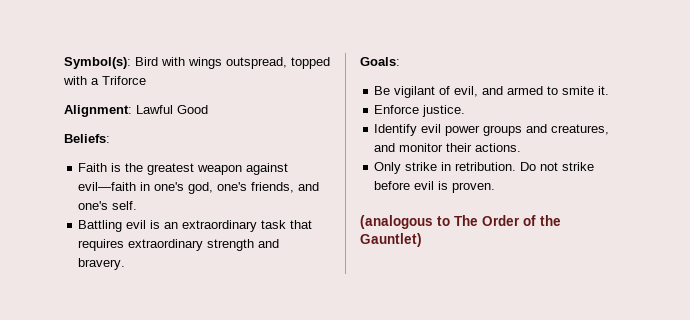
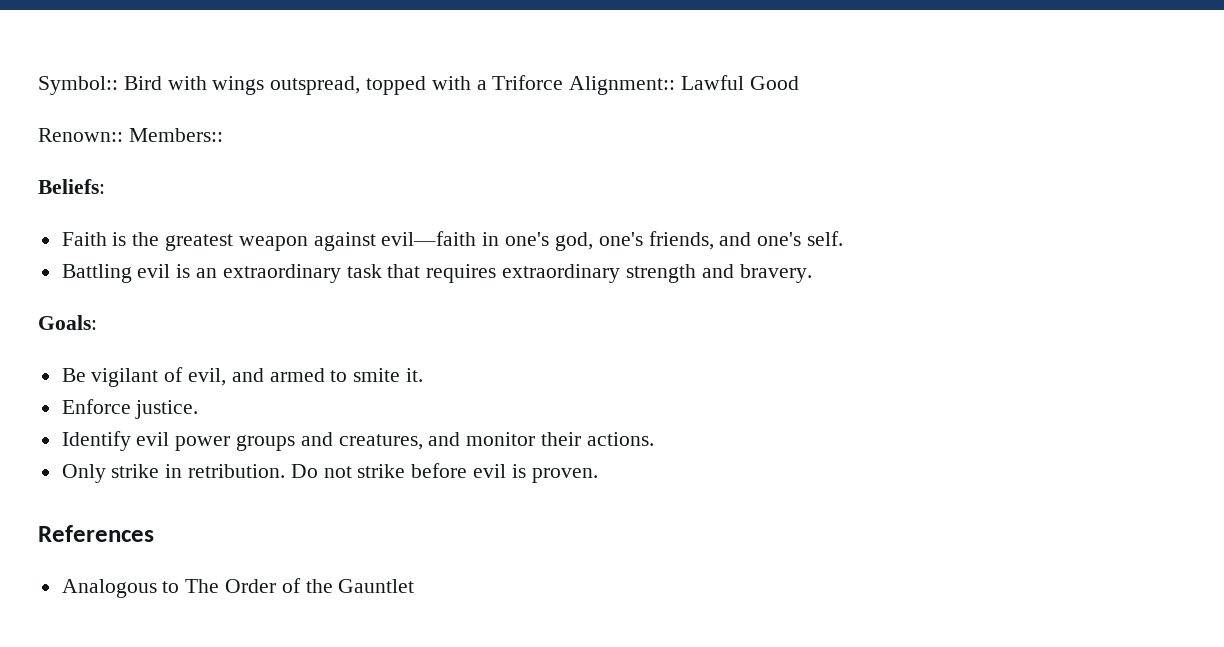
- Symbol(s): Bird with wings outspread, topped with a Triforce
- Alignment: Lawful Good
+ Symbol:: Bird with wings outspread, topped with a Triforce Alignment:: Lawful Good
+ Renown:: Members::
- (analogous to The Order of the Gauntlet)
+ References
+ Analogous to The Order of the Gauntlet

